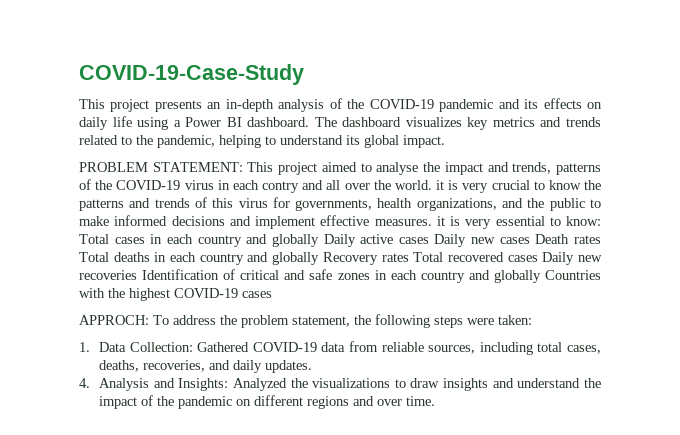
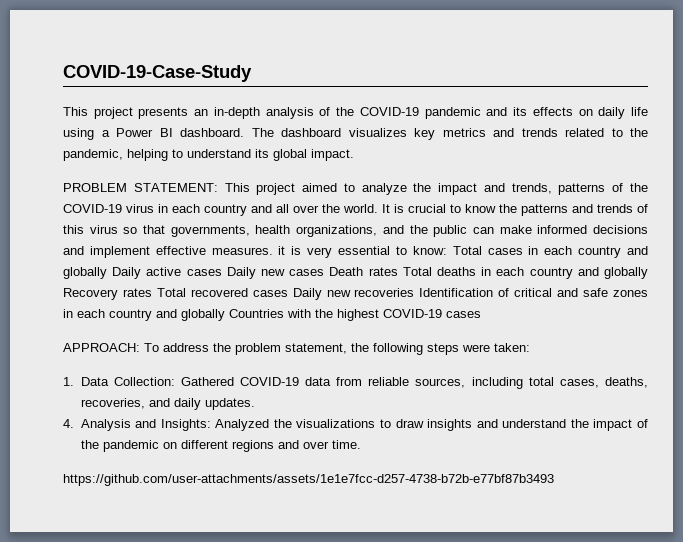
- This project aimed to analyse the impact and trends, patterns of the COVID-19 virus in each contry and all over the world. it is very crucial to know the patterns and trends of this virus for governments, health organizations, and the public to make informed decisions and implement effective measures. it is very essential to know:
+ This project aimed to analyze the impact and trends, patterns of the COVID-19 virus in each country and all over the world. It is crucial to know the patterns and trends of this virus so that governments, health organizations, and the public can make informed decisions and implement effective measures. it is very essential to know:
- APPROCH: To address the problem statement, the following steps were taken:
+ APPROACH: To address the problem statement, the following steps were taken:
+ https://github.com/user-attachments/assets/1e1e7fcc-d257-4738-b72b-e77bf87b3493

